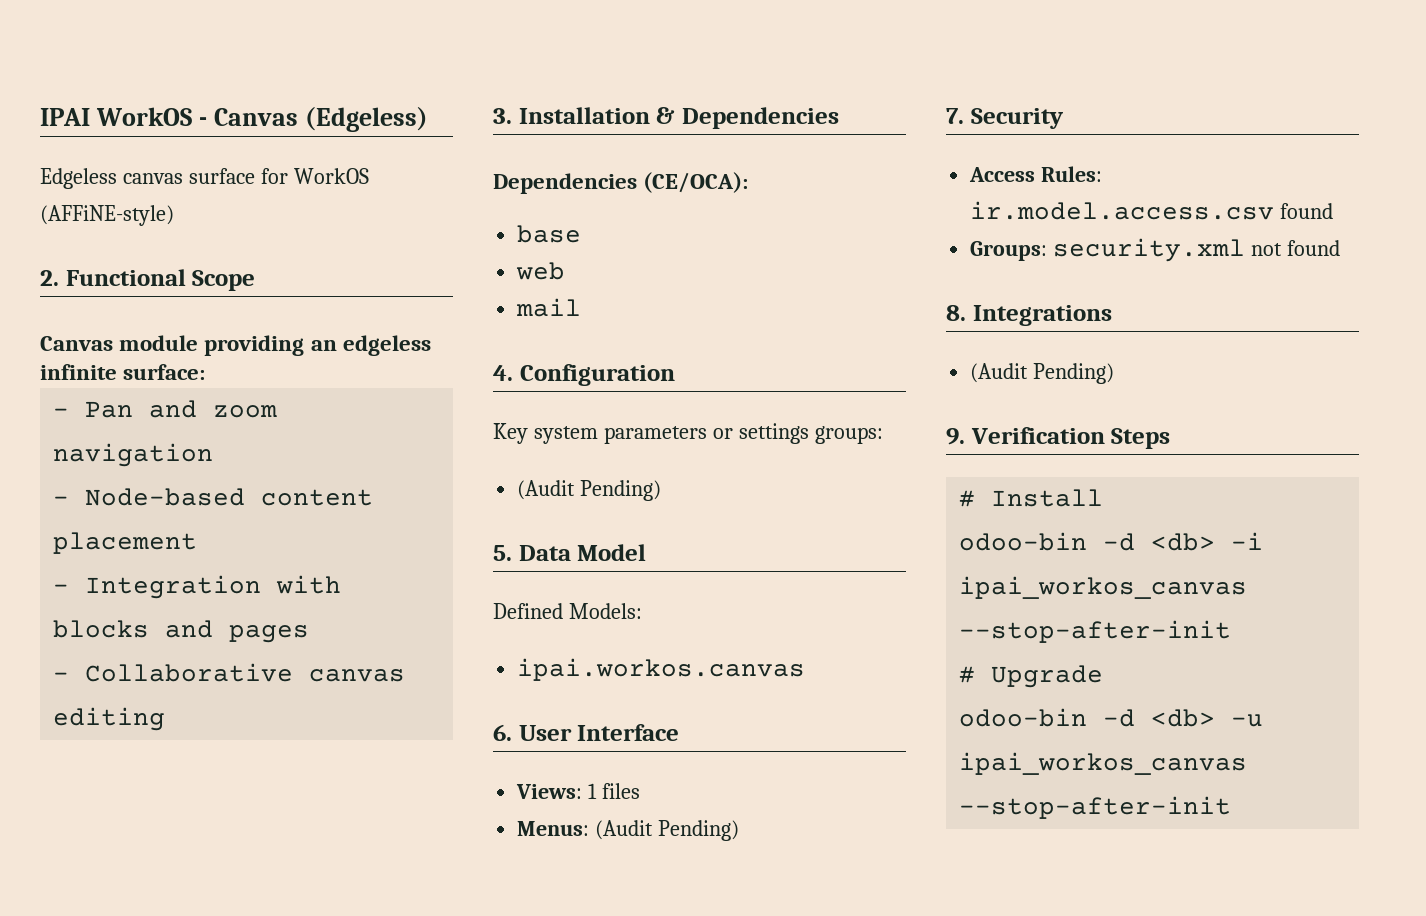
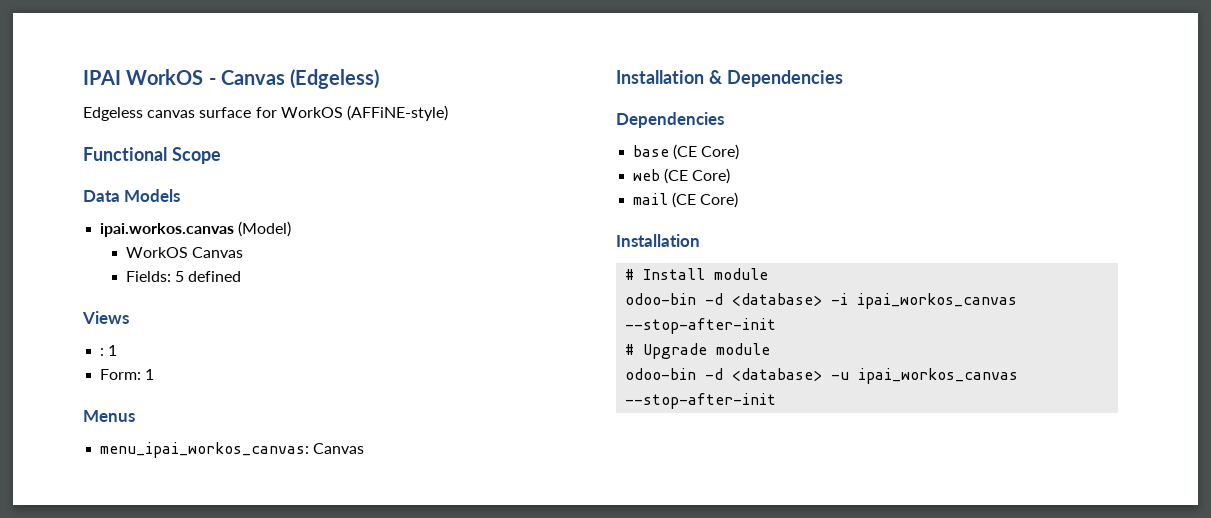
- 2. Functional Scope
+ Functional Scope
- Canvas module providing an edgeless infinite surface:
- - Pan and zoom navigation
- - Node-based content placement
- - Integration with blocks and pages
- - Collaborative canvas editing
- 3. Installation & Dependencies
- Dependencies (CE/OCA):
+ Data Models
+ ipai.workos.canvas (Model)
+ WorkOS Canvas
+ Fields: 5 defined
+ Views
+ : 1
+ Form: 1
+ Menus
+ menu_ipai_workos_canvas: Canvas
+ Installation & Dependencies
+ Dependencies
- base
+ base (CE Core)
- web
+ web (CE Core)
- mail
- 4. Configuration
- Key system parameters or settings groups:
- (Audit Pending)
- 5. Data Model
- Defined Models:
- ipai.workos.canvas
- 6. User Interface
- Views: 1 files
- Menus: (Audit Pending)
- 7. Security
- Access Rules: ir.model.access.csv found
- Groups: security.xml not found
- 8. Integrations
- (Audit Pending)
- 9. Verification Steps
+ mail (CE Core)
+ Installation
- # Install
- odoo-bin -d <db> -i ipai_workos_canvas --stop-after-init
+ # Install module
+ odoo-bin -d <database> -i ipai_workos_canvas --stop-after-init
- # Upgrade
- odoo-bin -d <db> -u ipai_workos_canvas --stop-after-init
+ # Upgrade module
+ odoo-bin -d <database> -u ipai_workos_canvas --stop-after-init

